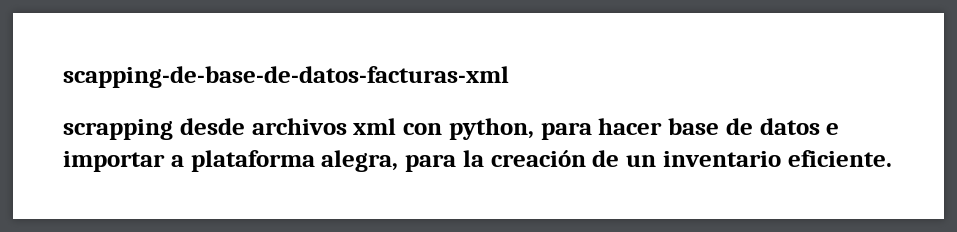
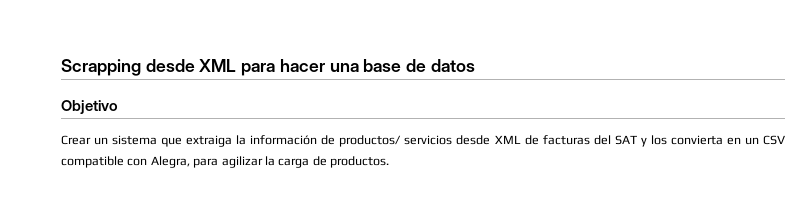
- scapping-de-base-de-datos-facturas-xml
- scrapping desde archivos xml con python, para hacer base de datos e importar a plataforma alegra, para la creación de un inventario eficiente.
+ Scrapping desde XML para hacer una base de datos
+ Objetivo
+ Crear un sistema que extraiga la información de productos/ servicios desde XML de facturas del SAT y los convierta en un CSV compatible con Alegra, para agilizar la carga de productos.

